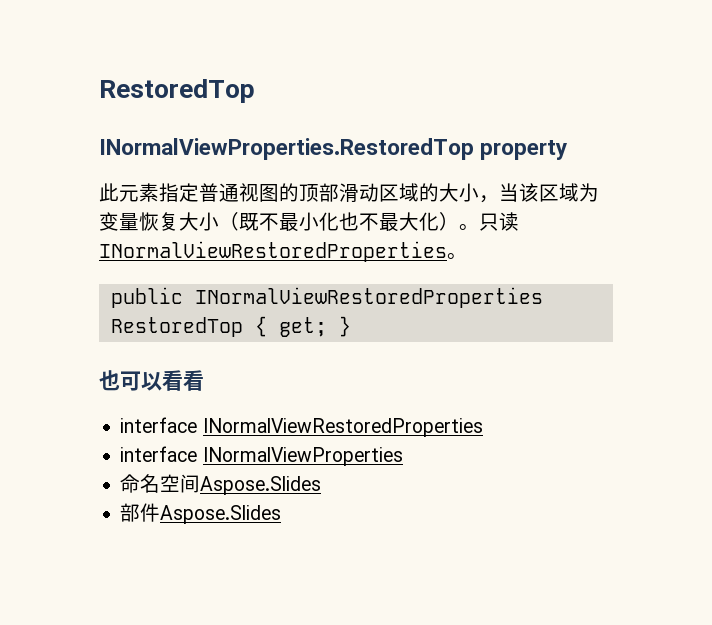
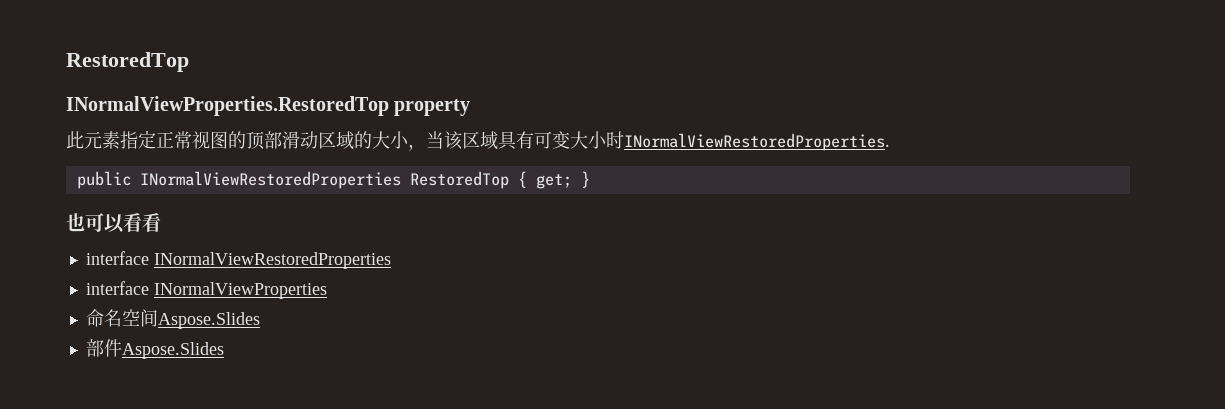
- 此元素指定普通视图的顶部滑动区域的大小，当该区域为变量恢复大小（既不最小化也不最大化）。只读INormalViewRestoredProperties。
+ 此元素指定正常视图的顶部滑动区域的大小，当该区域具有可变大小时INormalViewRestoredProperties.

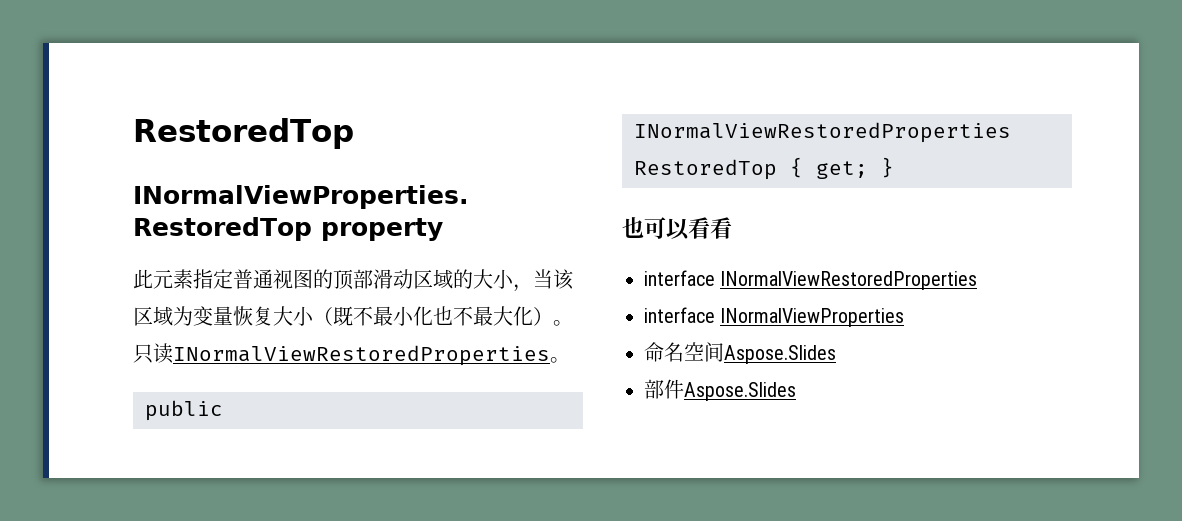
- 此元素指定正常视图的顶部滑动区域的大小，当该区域具有可变大小时INormalViewRestoredProperties.
+ 此元素指定普通视图的顶部滑动区域的大小，当该区域为变量恢复大小（既不最小化也不最大化）。只读INormalViewRestoredProperties。

